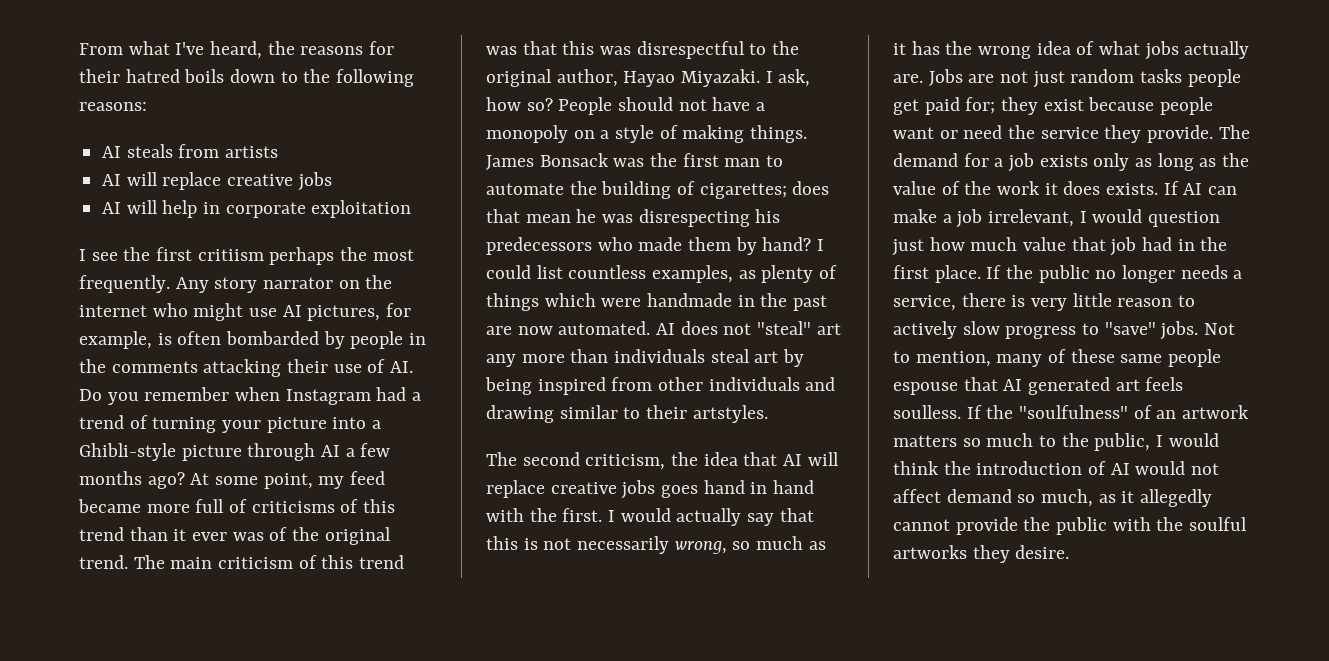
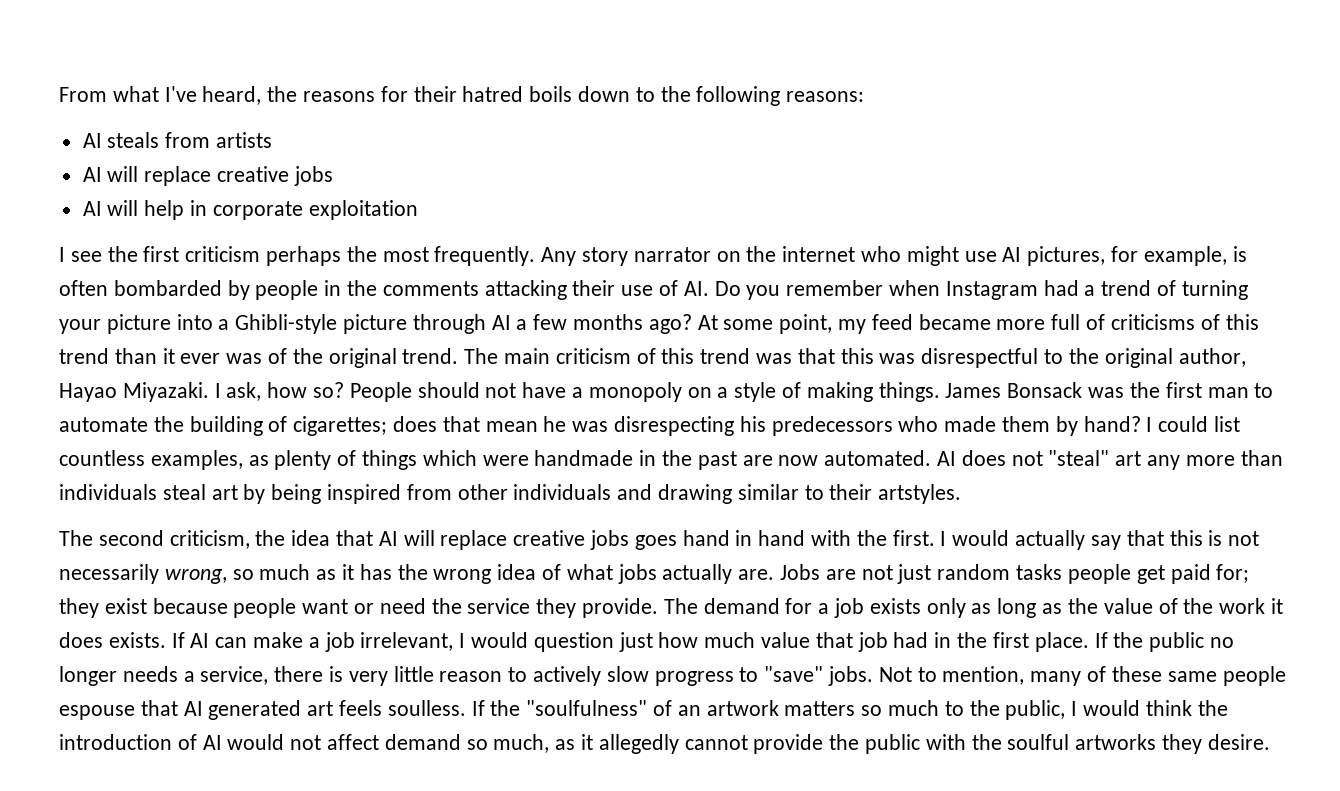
- I see the first critiism perhaps the most frequently.
+ I see the first criticism perhaps the most frequently.

